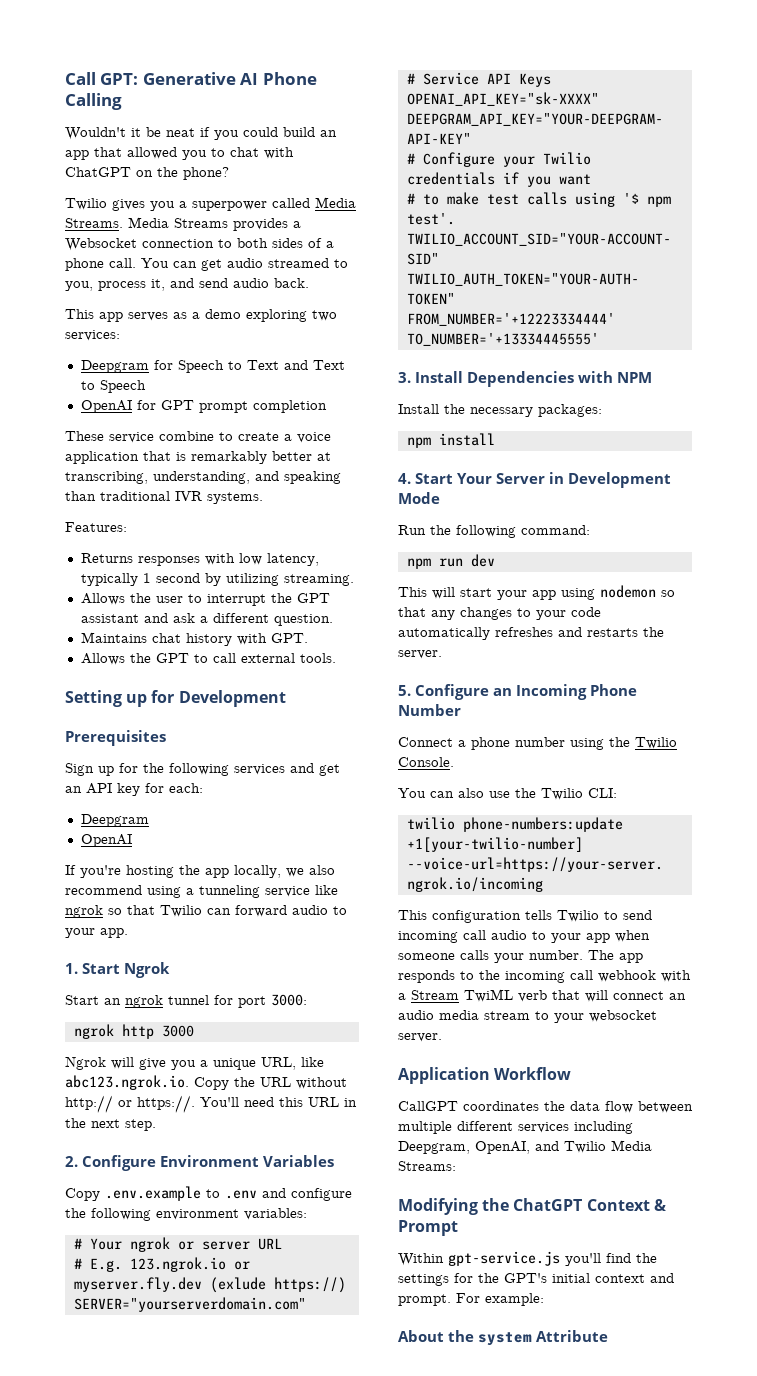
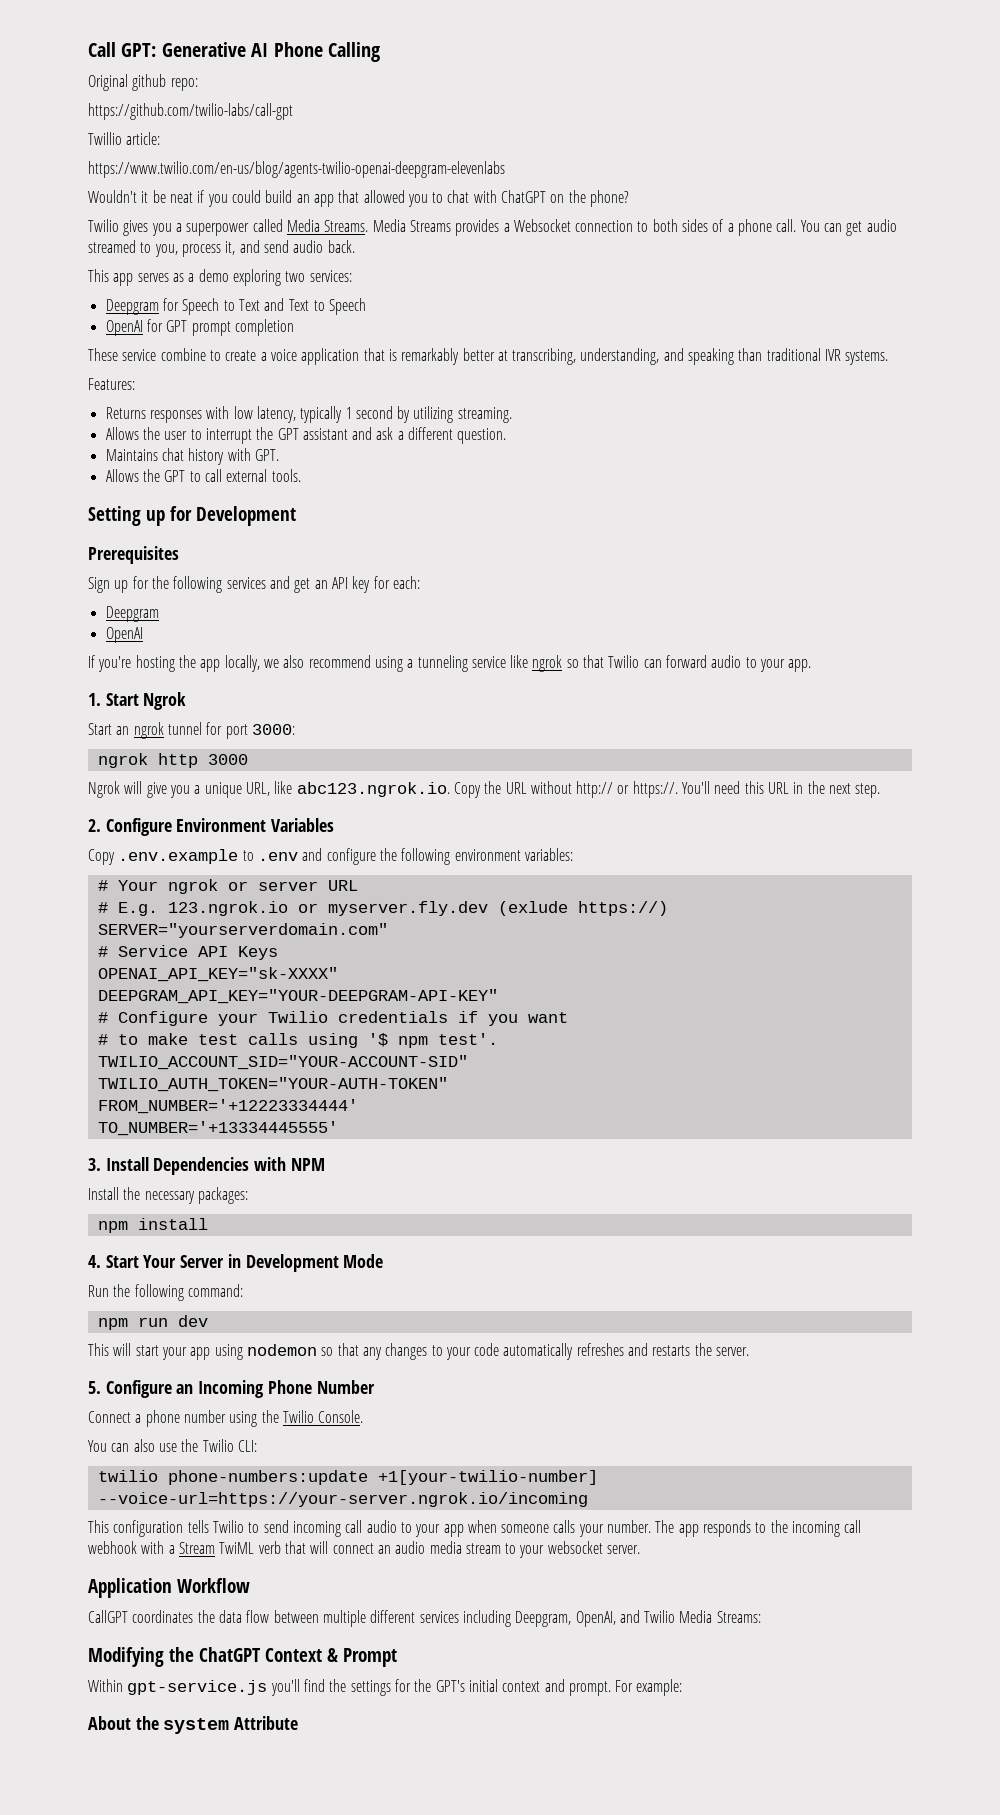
+ Original github repo:
+ https://github.com/twilio-labs/call-gpt
+ Twillio article:
+ https://www.twilio.com/en-us/blog/agents-twilio-openai-deepgram-elevenlabs

